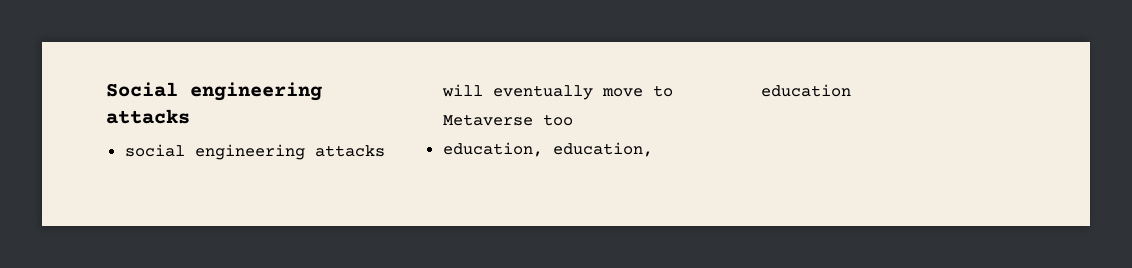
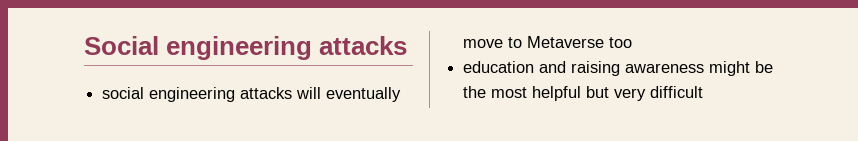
- education, education, education
+ education and raising awareness might be the most helpful but very difficult

